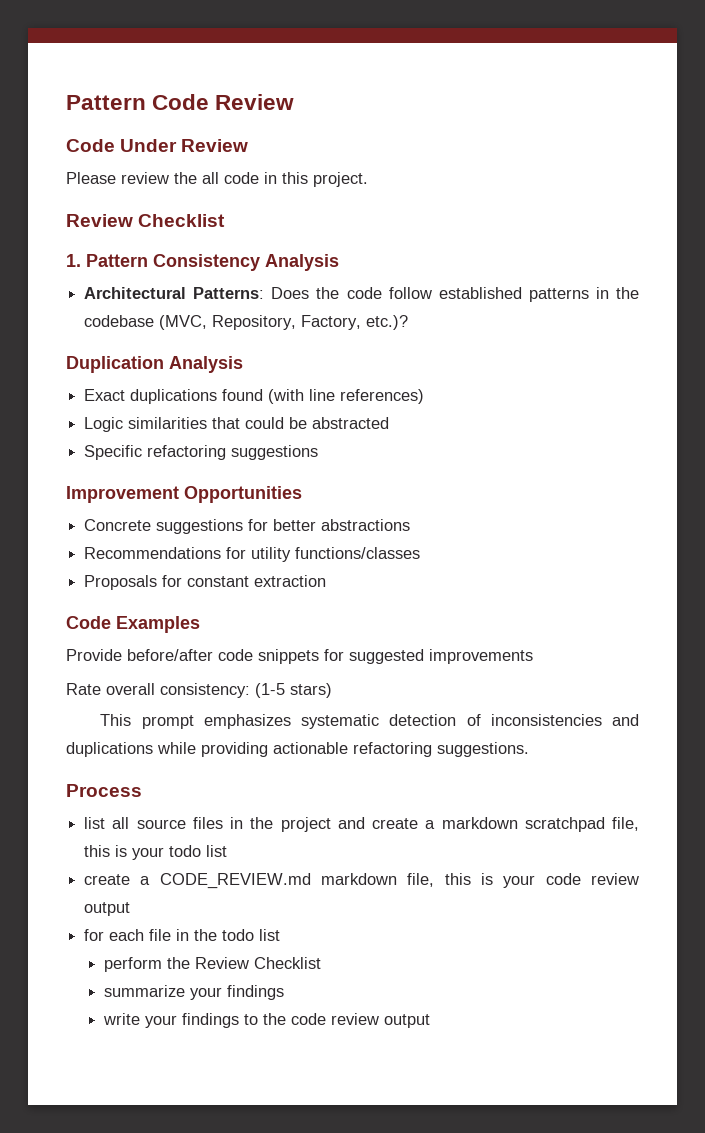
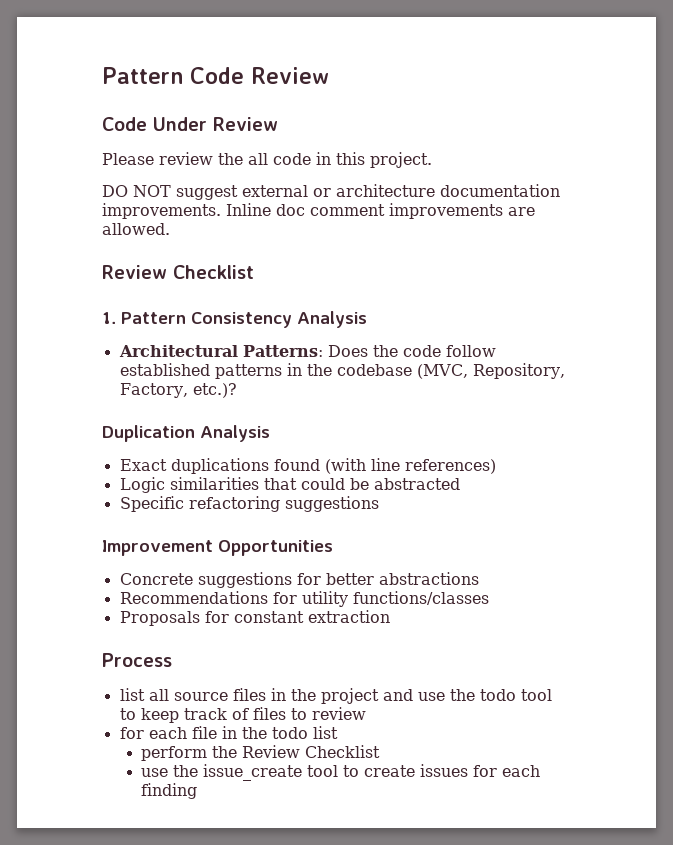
+ DO NOT suggest external or architecture documentation improvements. Inline doc comment improvements are allowed.
- Code Examples
- Provide before/after code snippets for suggested improvements
- Rate overall consistency: (1-5 stars)
- This prompt emphasizes systematic detection of inconsistencies and duplications while providing actionable refactoring suggestions.
- list all source files in the project and create a markdown scratchpad file, this is your todo list
- create a CODE_REVIEW.md markdown file, this is your code review output
+ list all source files in the project and use the todo tool to keep track of files to review
- summarize your findings
- write your findings to the code review output
+ use the issue_create tool to create issues for each finding

